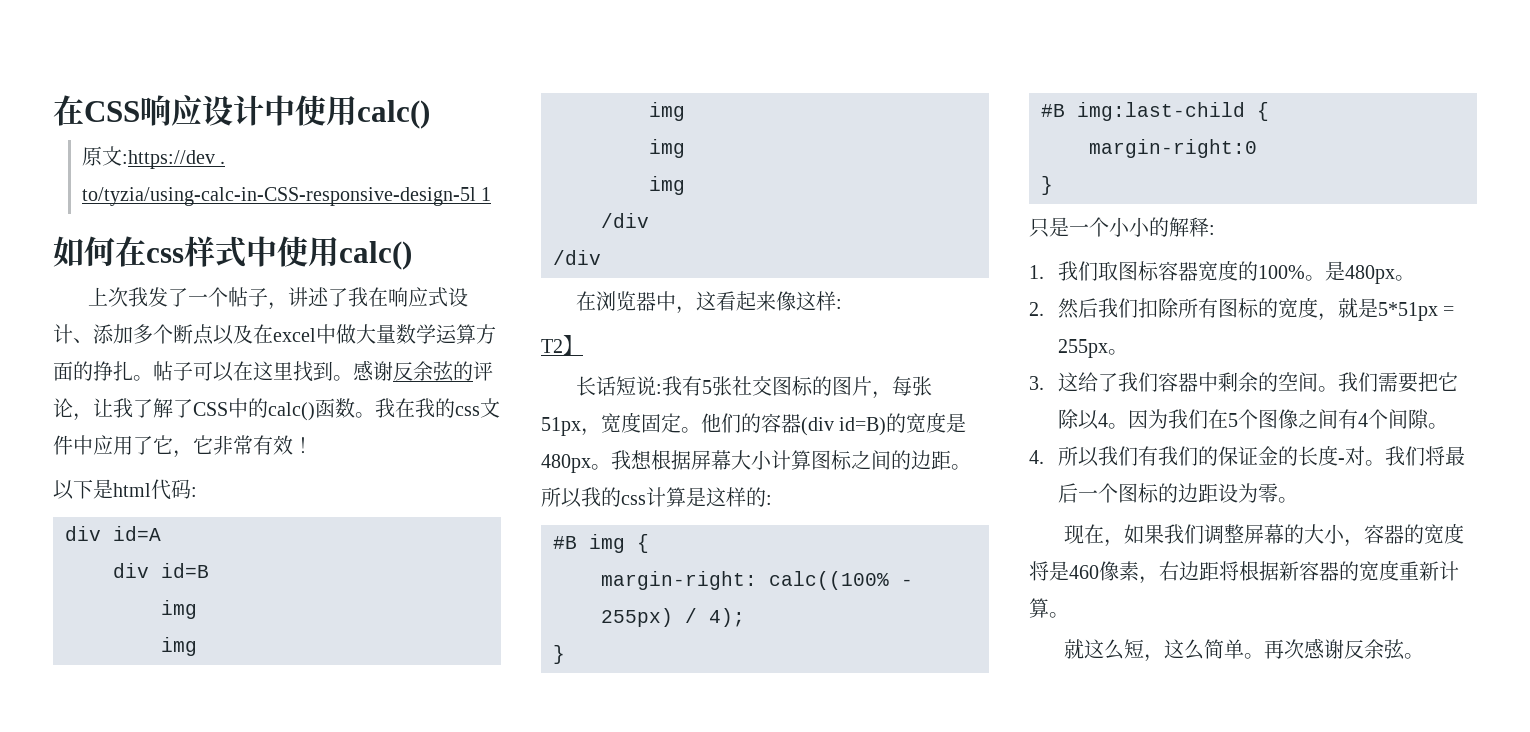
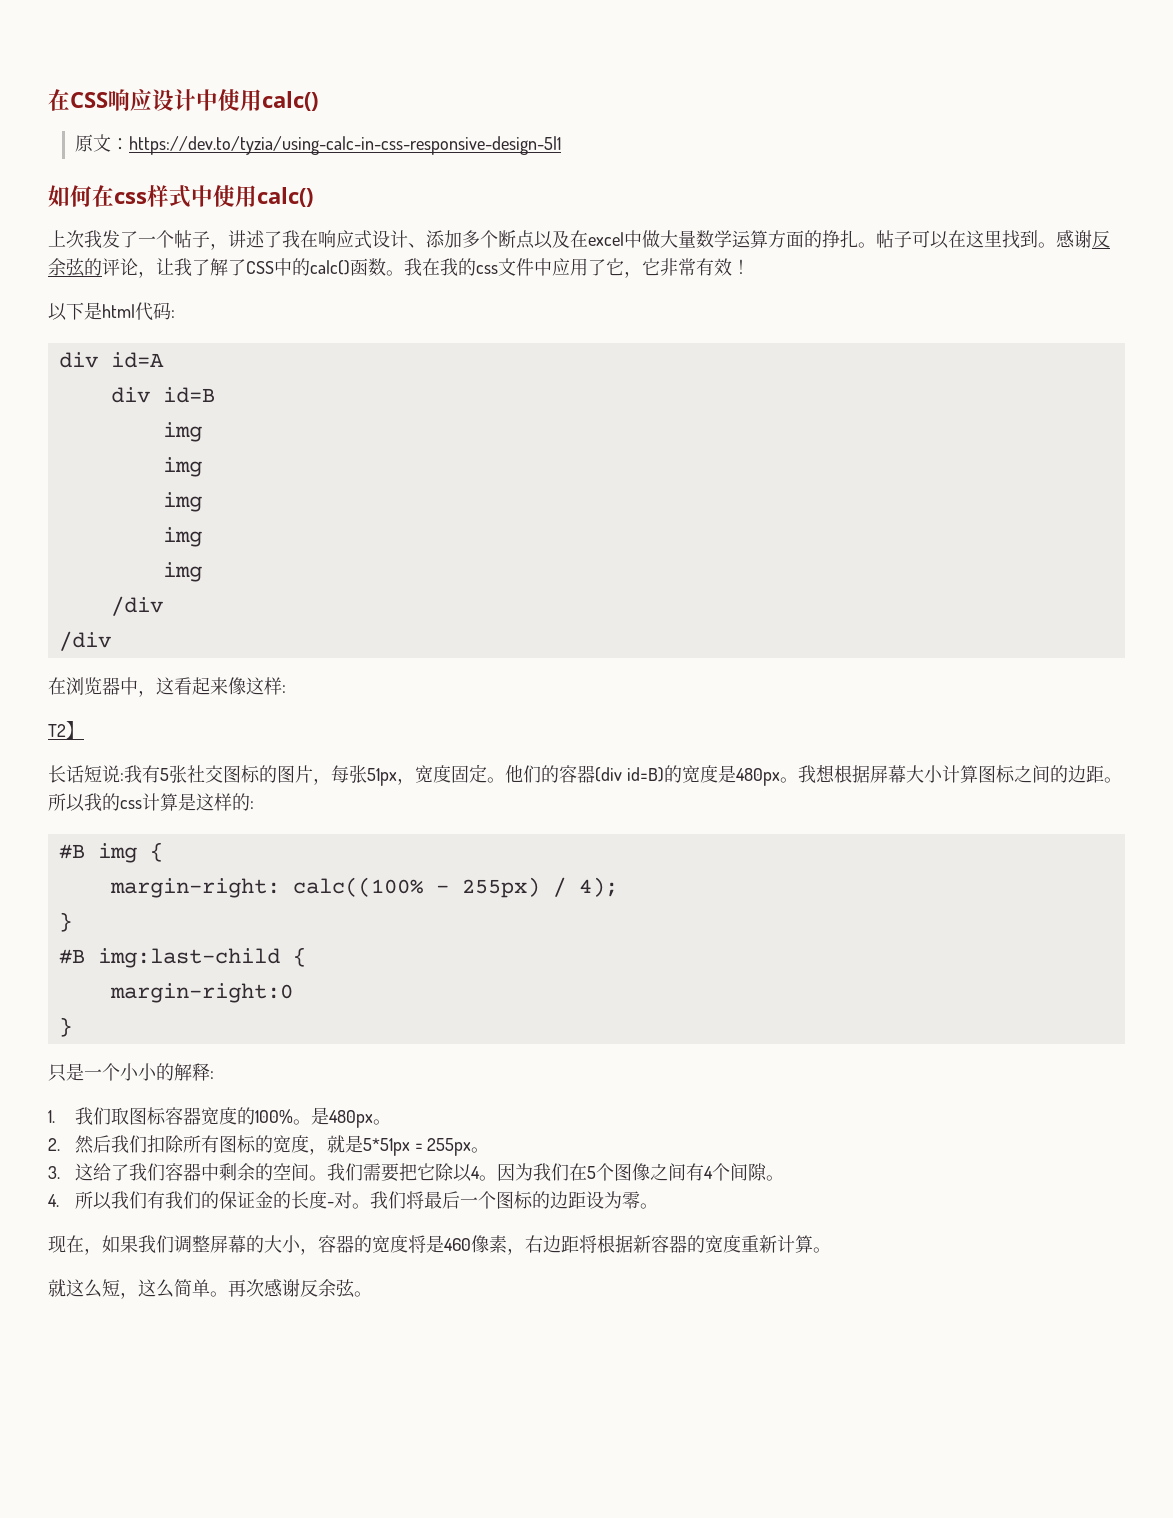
- 原文:https://dev . to/tyzia/using-calc-in-CSS-responsive-design-5l 1
+ 原文：https://dev.to/tyzia/using-calc-in-css-responsive-design-5l1

